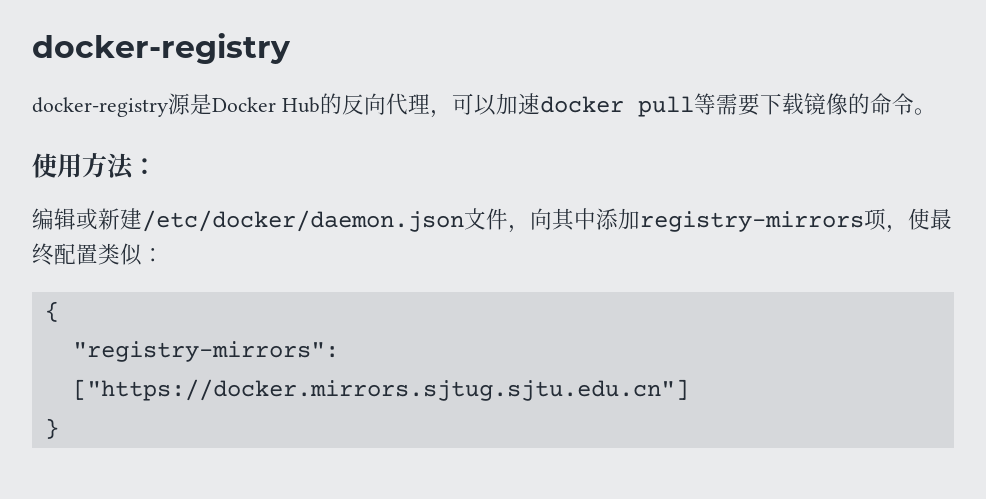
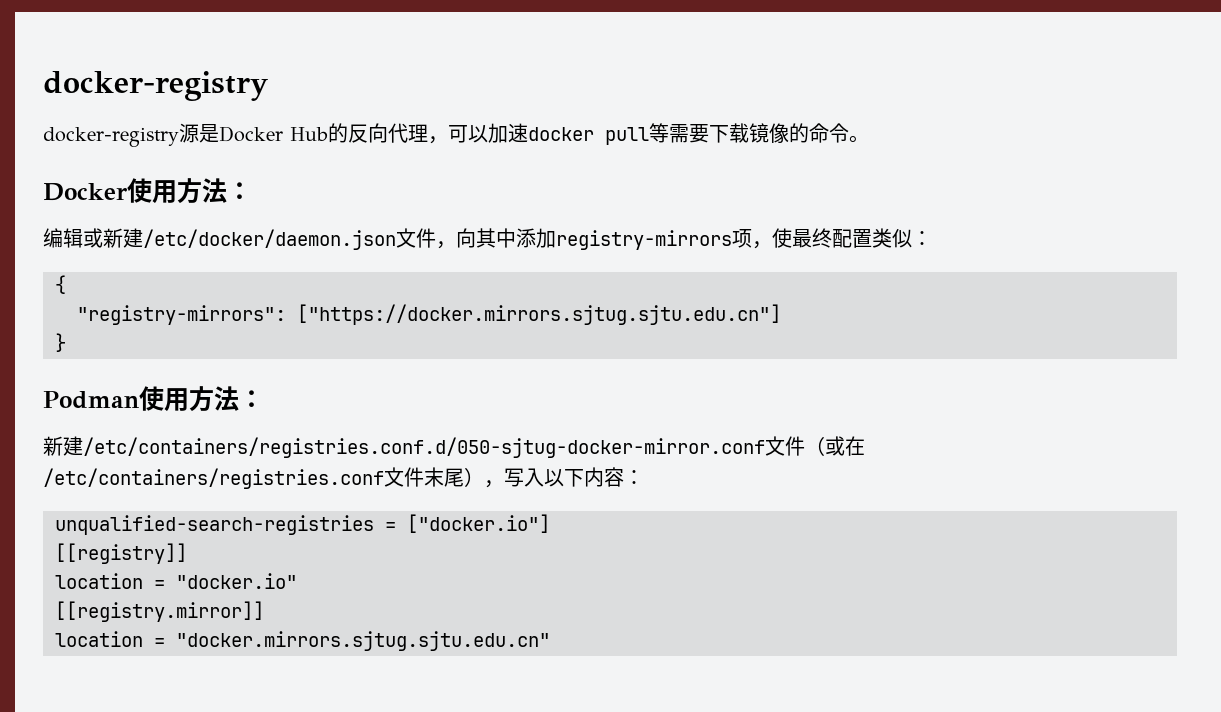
- 使用方法：
+ Docker使用方法：
+ Podman使用方法：
+ 新建/etc/containers/registries.conf.d/050-sjtug-docker-mirror.conf文件（或在/etc/containers/registries.conf文件末尾），写入以下内容：
+ unqualified-search-registries = ["docker.io"]
+ [[registry]]
+ location = "docker.io"
+ [[registry.mirror]]
+ location = "docker.mirrors.sjtug.sjtu.edu.cn"

